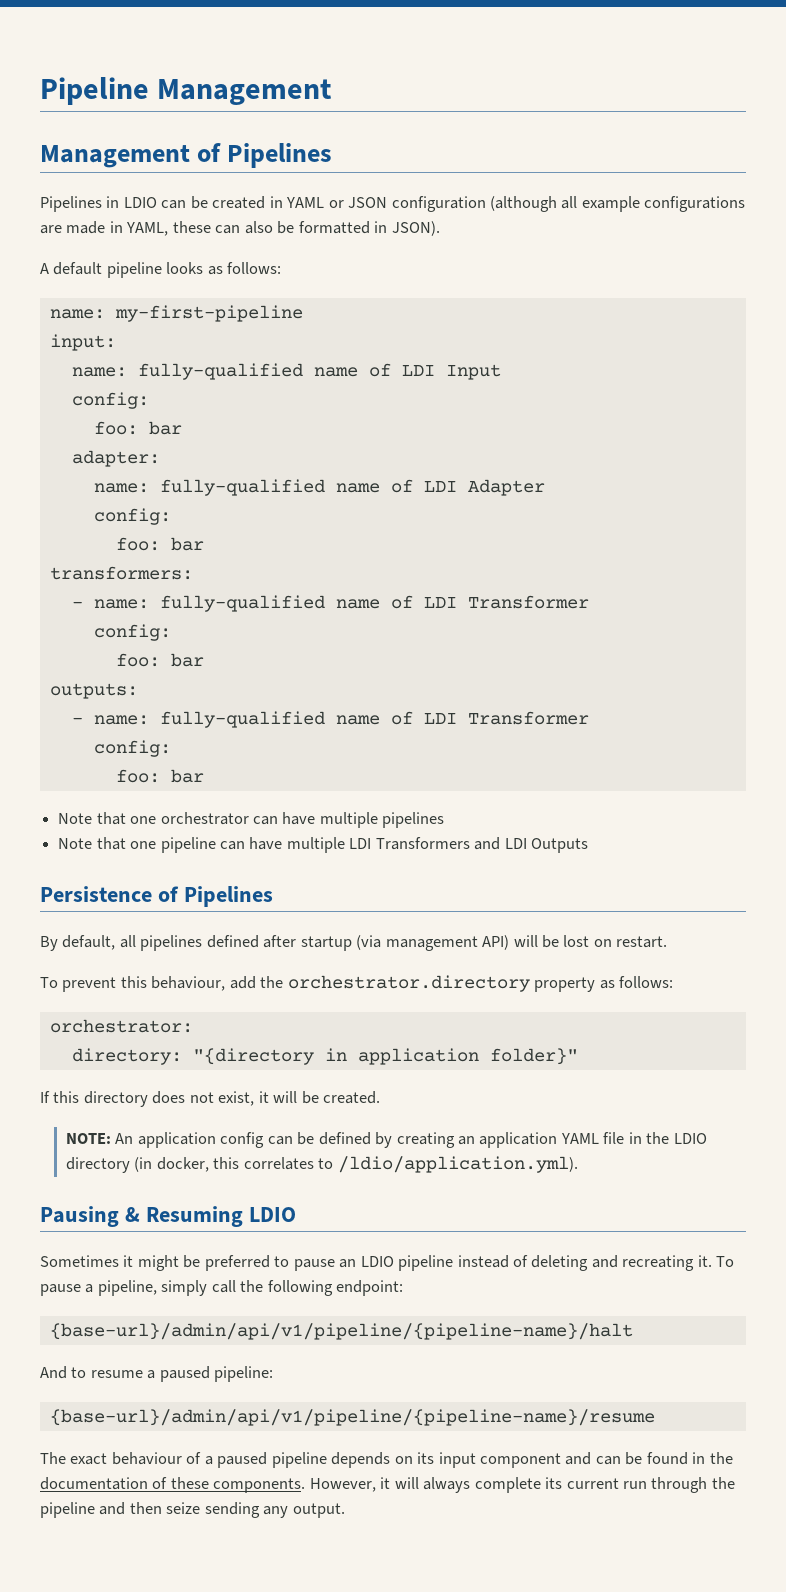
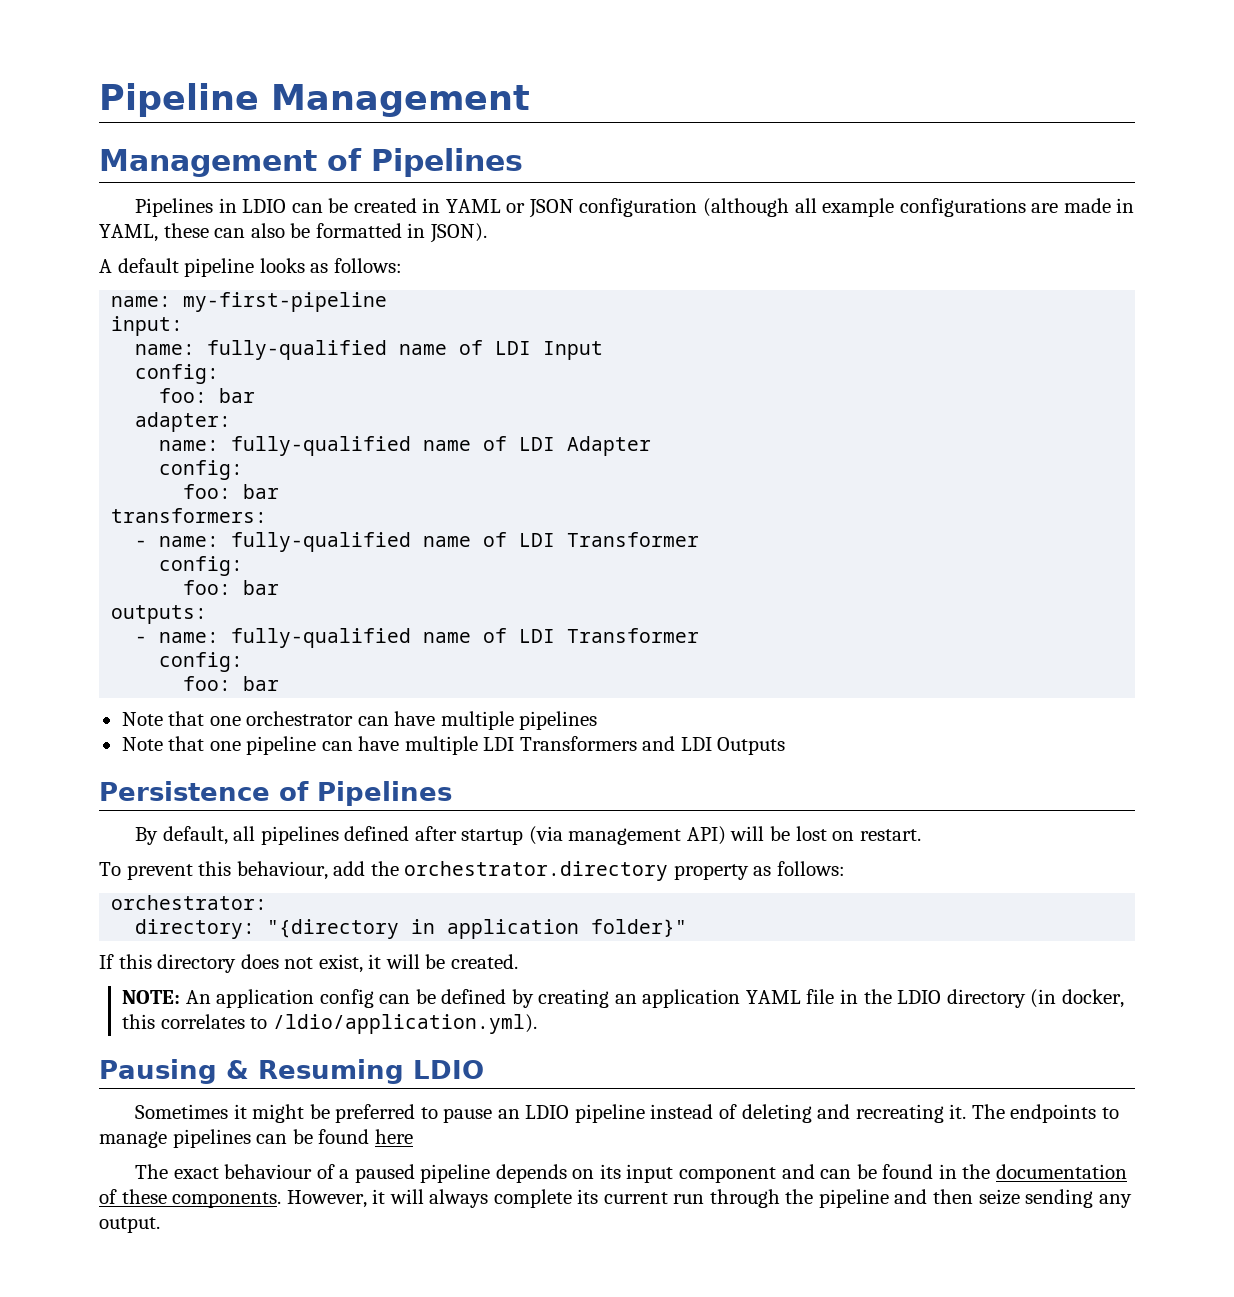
- To pause a pipeline, simply call the following endpoint:
- {base-url}/admin/api/v1/pipeline/{pipeline-name}/halt
- And to resume a paused pipeline:
- {base-url}/admin/api/v1/pipeline/{pipeline-name}/resume
+ The endpoints to manage pipelines can be found here

